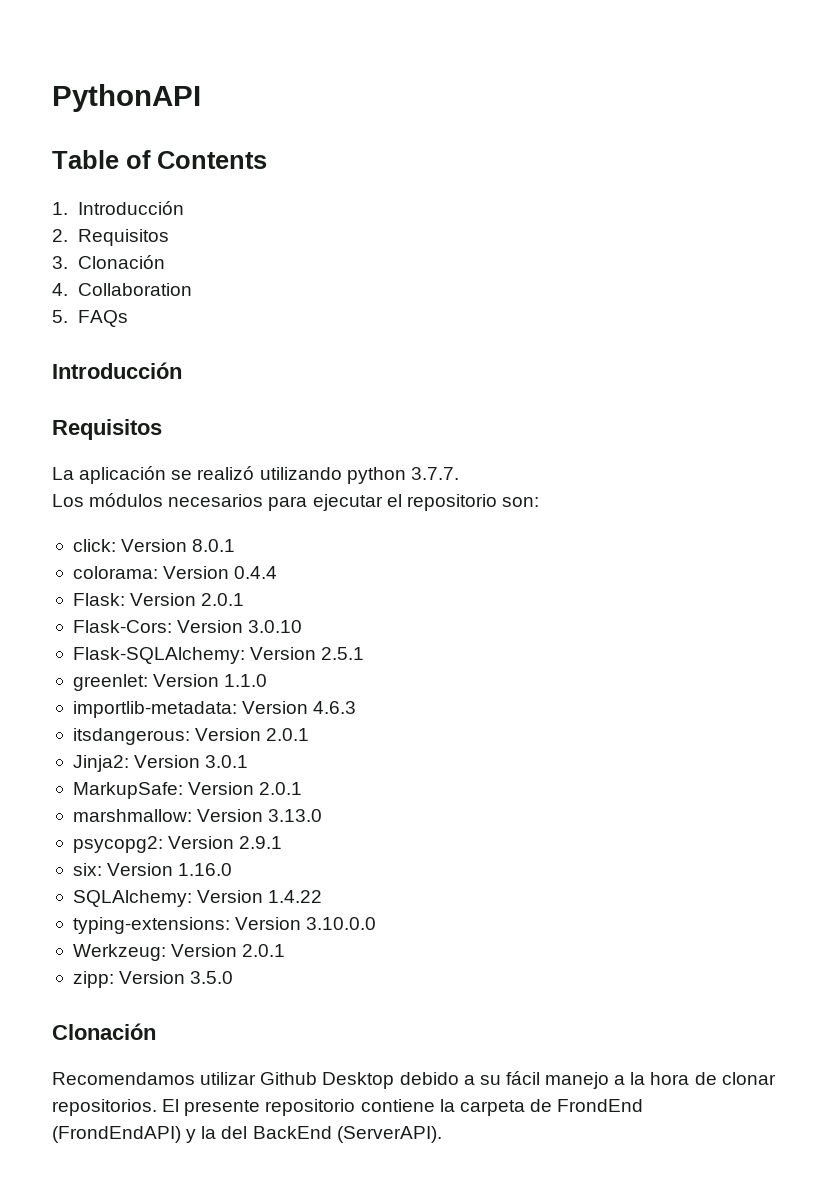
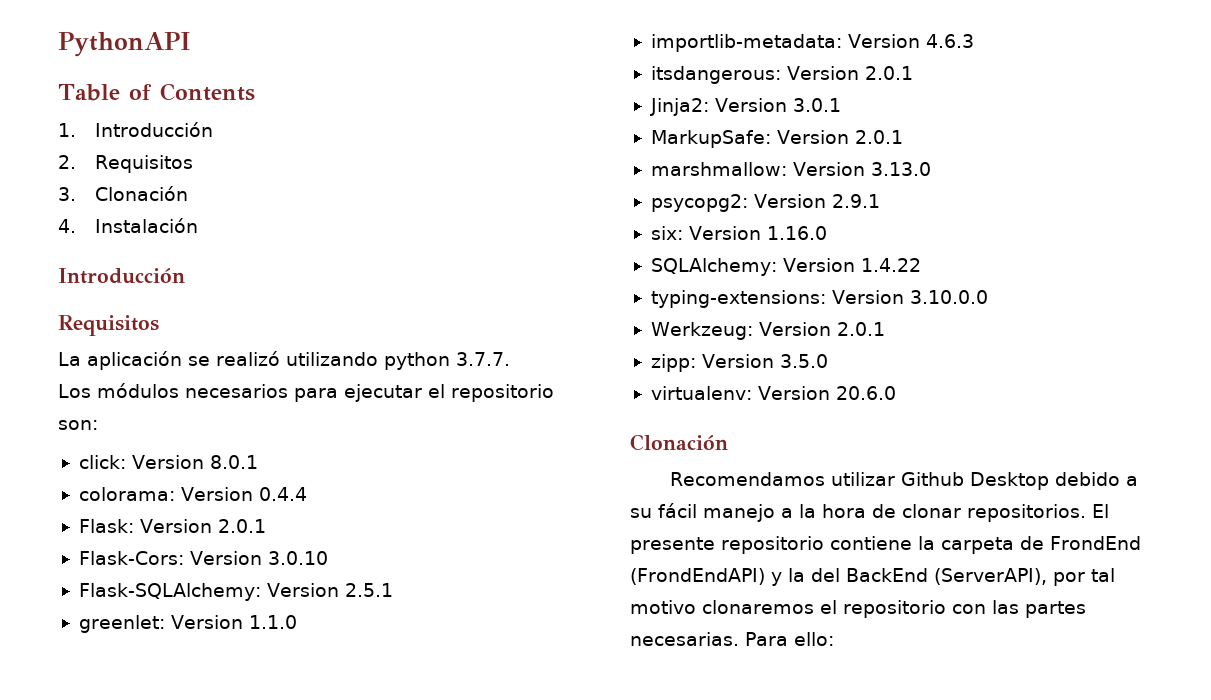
- 4. Collaboration
- 5. FAQs
+ 4. Instalación
+ virtualenv: Version 20.6.0
- El presente repositorio contiene la carpeta de FrondEnd (FrondEndAPI) y la del BackEnd (ServerAPI).
+ El presente repositorio contiene la carpeta de FrondEnd (FrondEndAPI) y la del BackEnd (ServerAPI), por tal motivo clonaremos el repositorio con las partes necesarias. Para ello:

